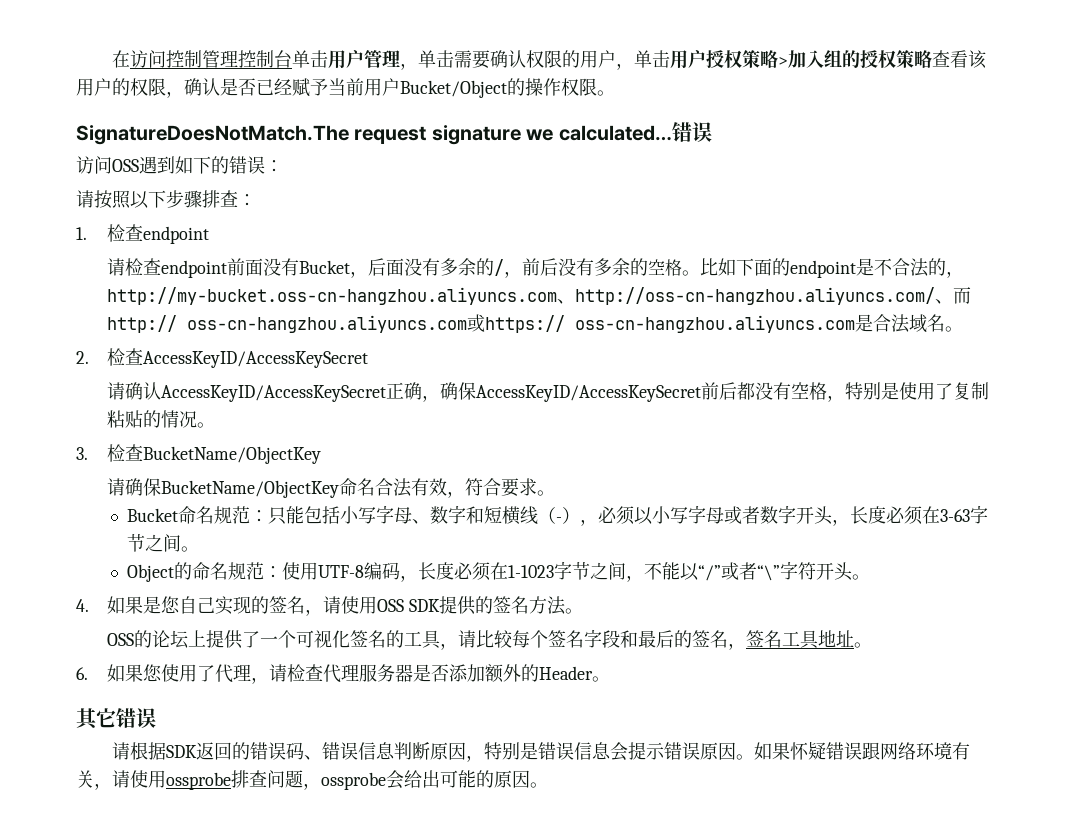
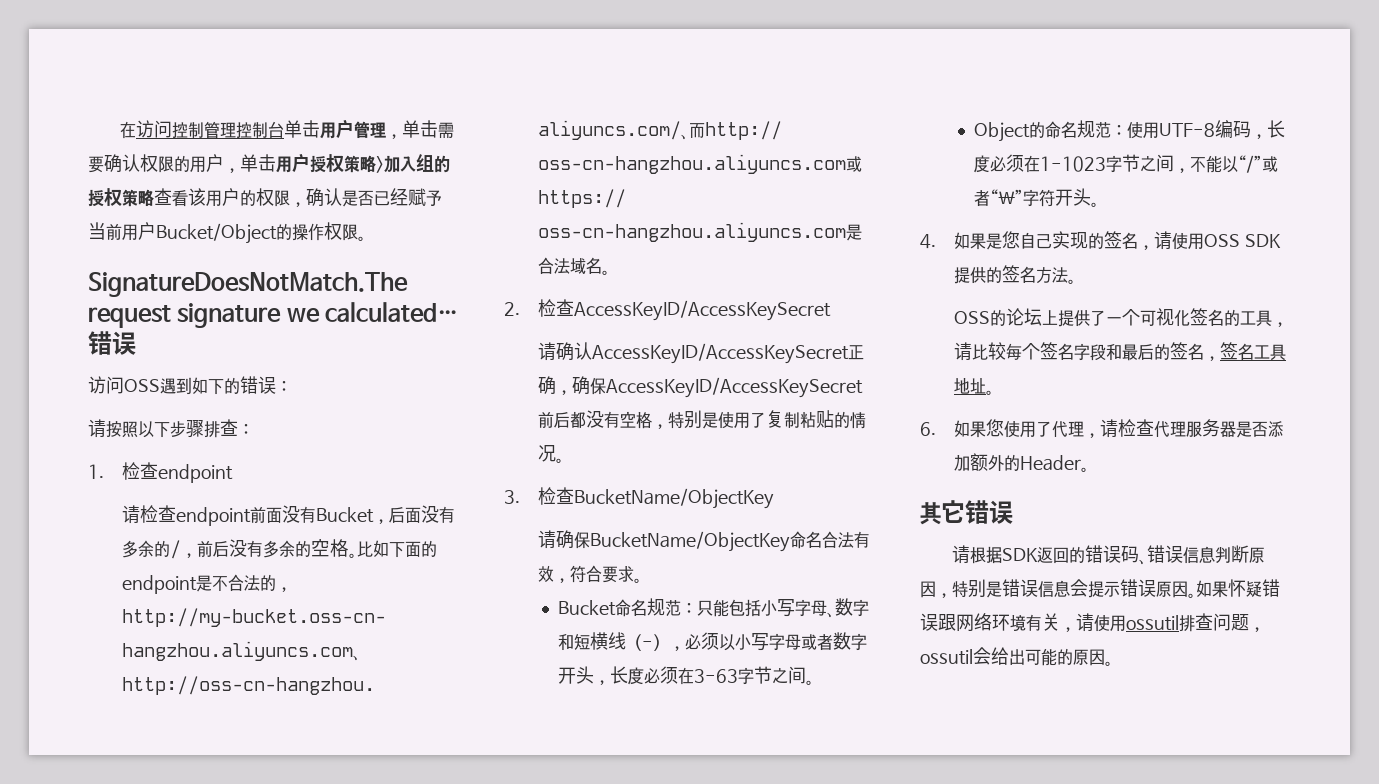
- 如果怀疑错误跟网络环境有关，请使用ossprobe排查问题，ossprobe会给出可能的原因。
+ 如果怀疑错误跟网络环境有关，请使用ossutil排查问题，ossutil会给出可能的原因。

